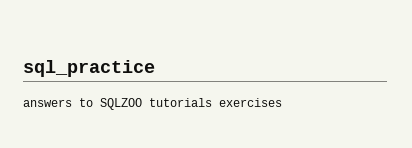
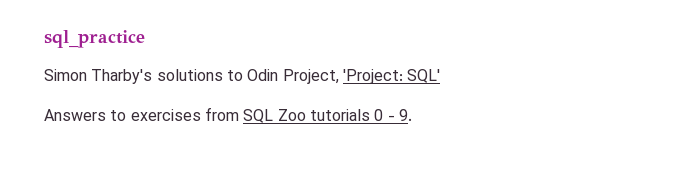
- answers to SQLZOO tutorials exercises
+ Simon Tharby's solutions to Odin Project, 'Project: SQL'
+ Answers to exercises from SQL Zoo tutorials 0 - 9.

